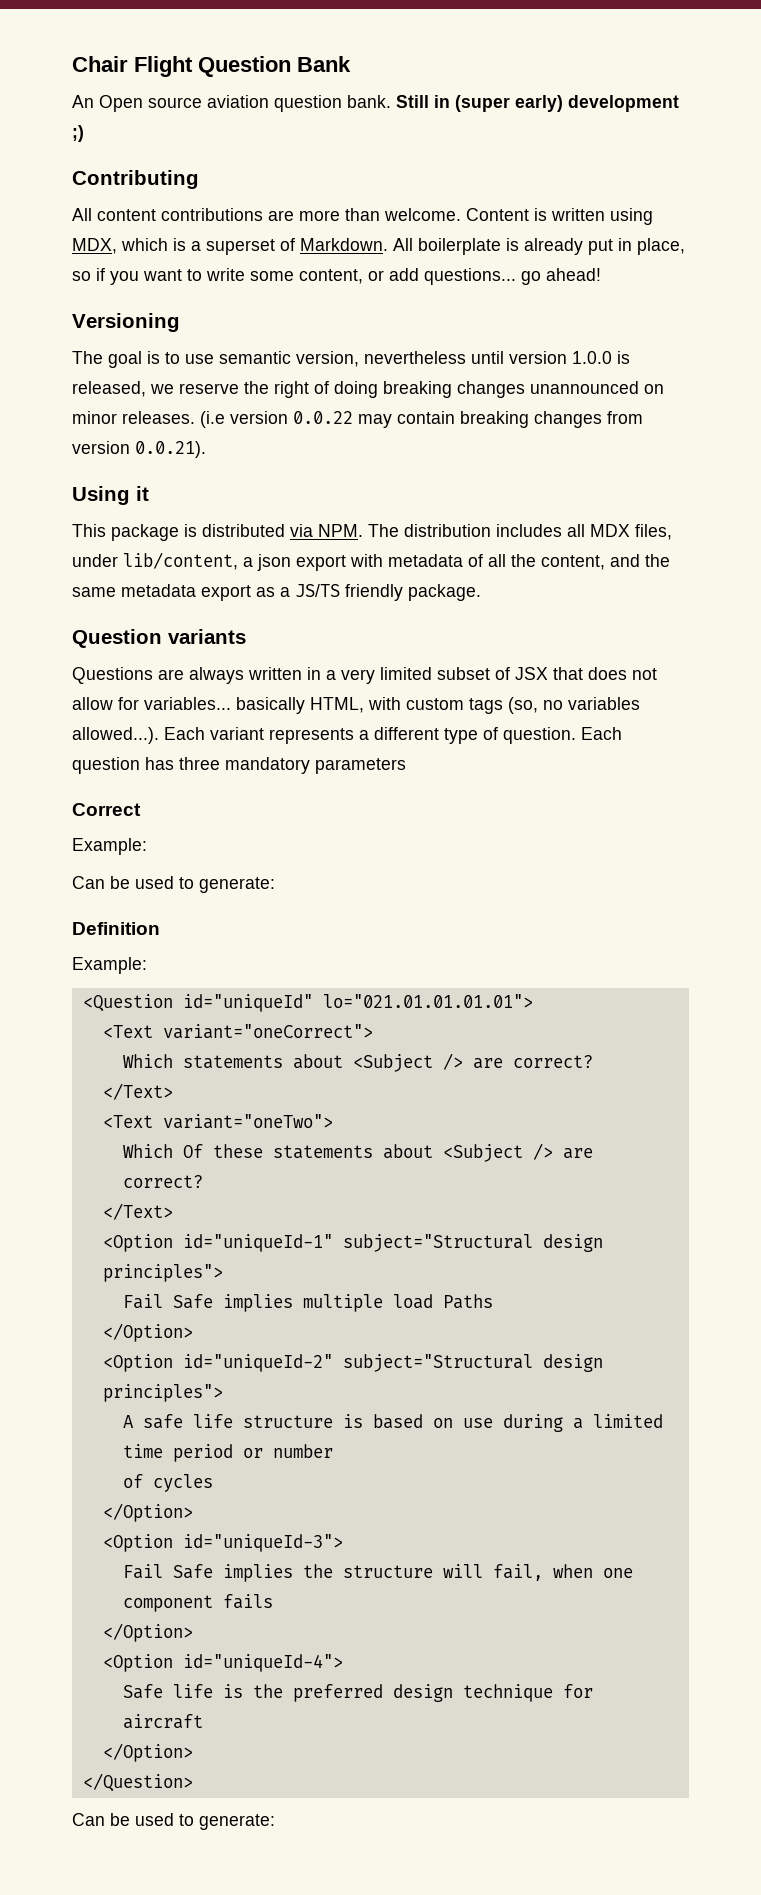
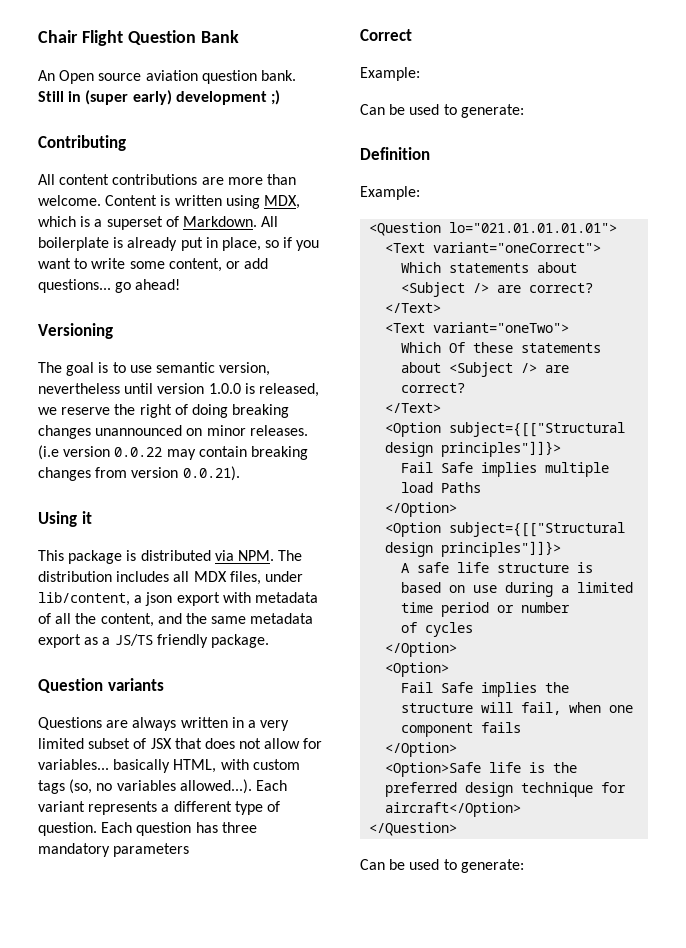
- <Question id="uniqueId" lo="021.01.01.01.01">
+ <Question lo="021.01.01.01.01">
  Which Of these statements about <Subject /> are correct?
  </Text>
- <Option id="uniqueId-1" subject="Structural design principles">
+ <Option subject={[["Structural design principles"]]}>
  Fail Safe implies multiple load Paths
  </Option>
- <Option id="uniqueId-2" subject="Structural design principles">
+ <Option subject={[["Structural design principles"]]}>
- <Option id="uniqueId-3">
+ <Option>
- <Option id="uniqueId-4">
- Safe life is the preferred design technique for aircraft
- </Option>
+ <Option>Safe life is the preferred design technique for aircraft</Option>

